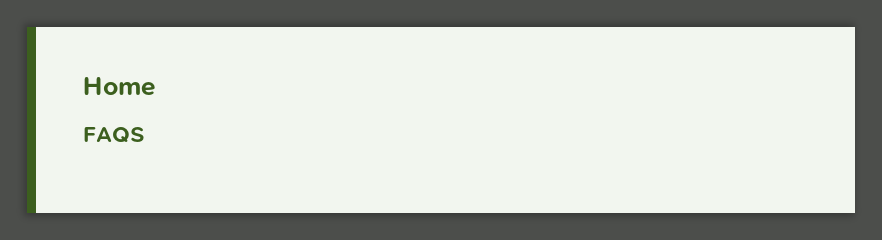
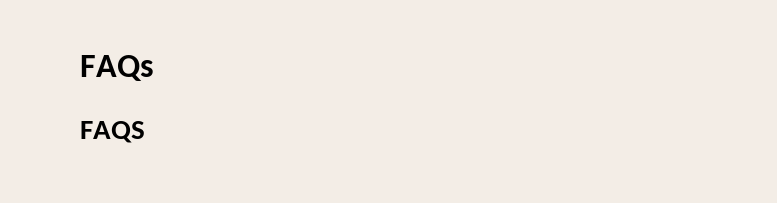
- Home
+ FAQs

